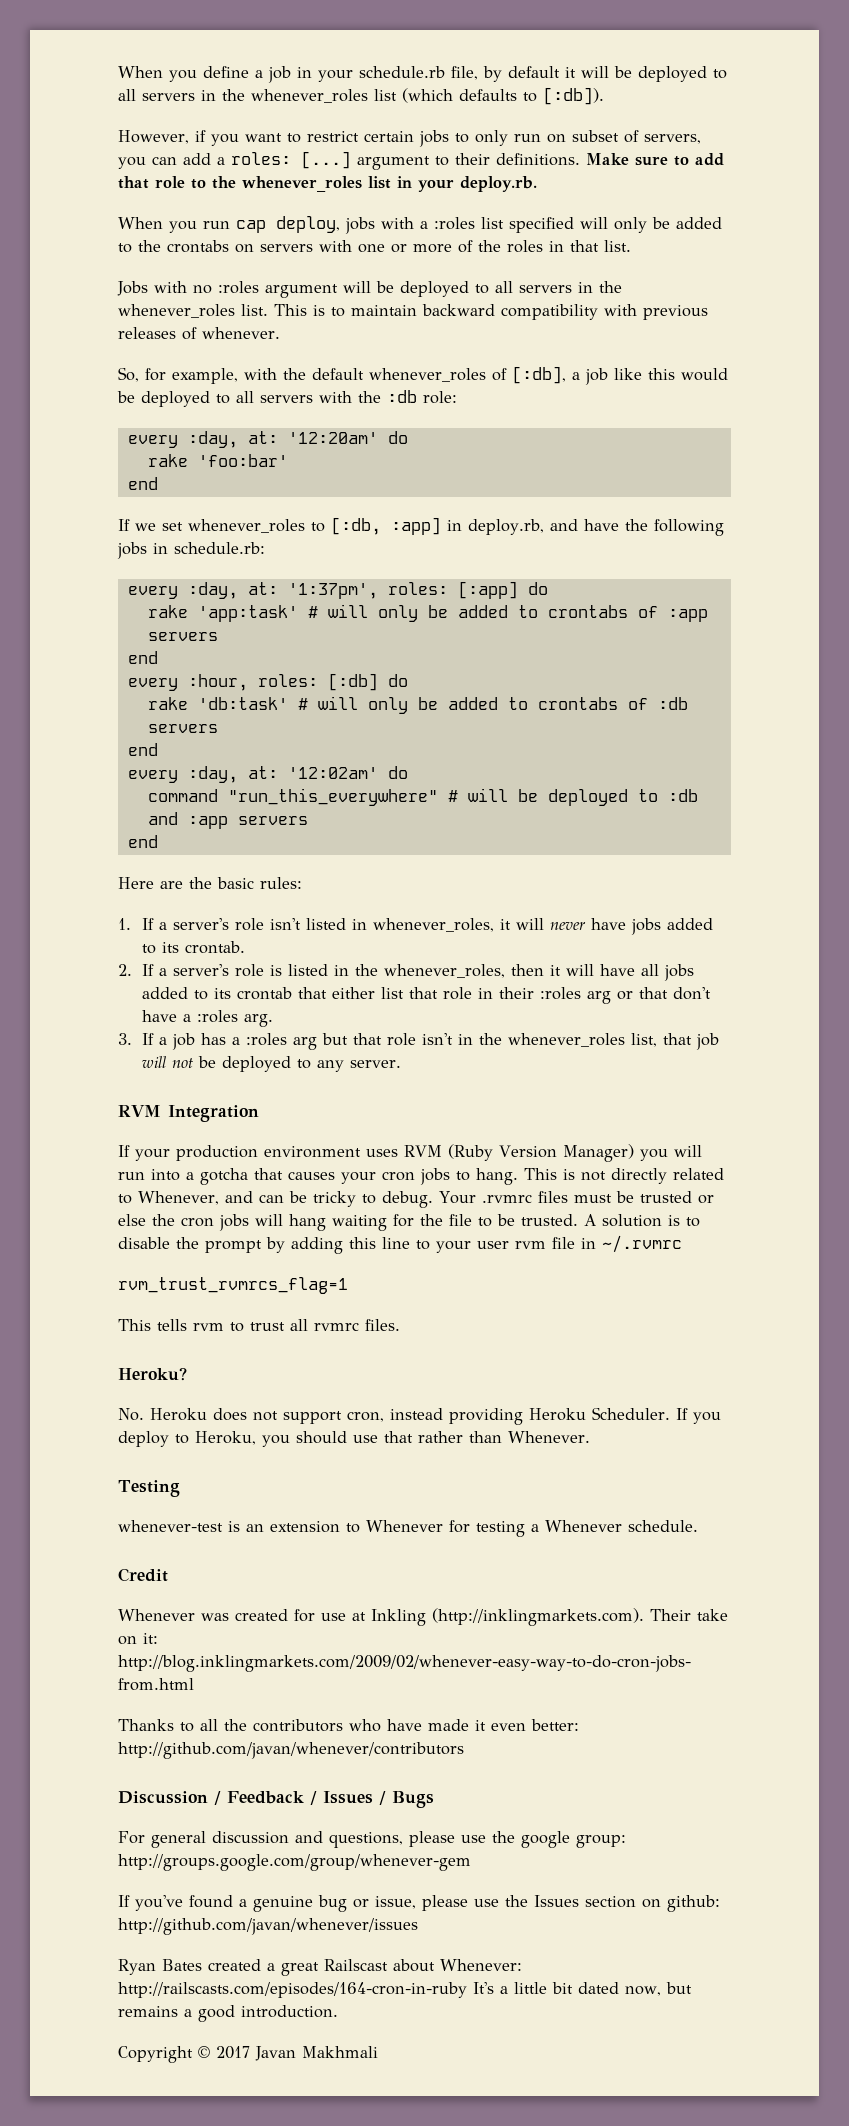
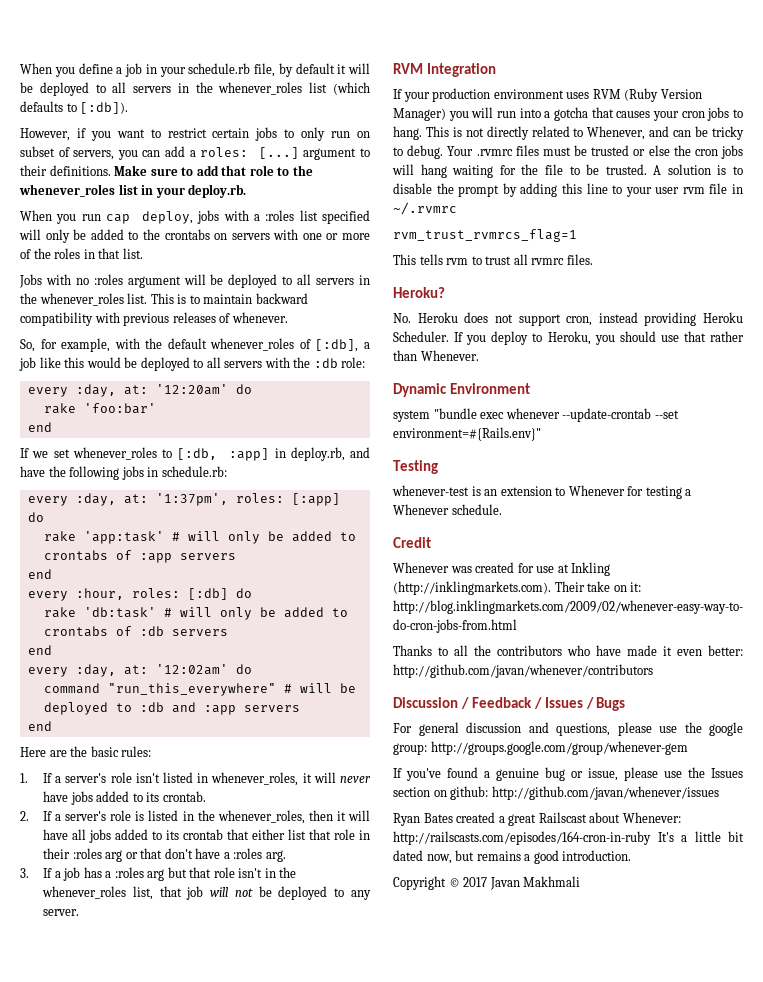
+ Dynamic Environment
+ system "bundle exec whenever --update-crontab --set environment=#{Rails.env}"

